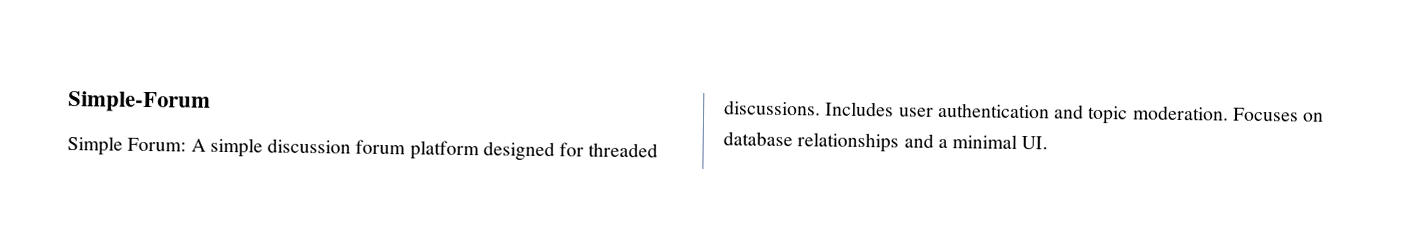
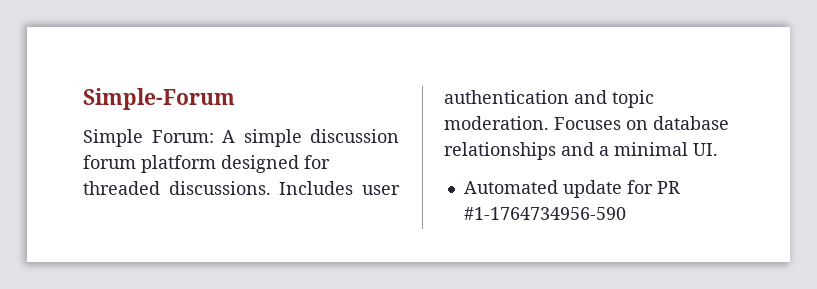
+ Automated update for PR #1-1764734956-590

